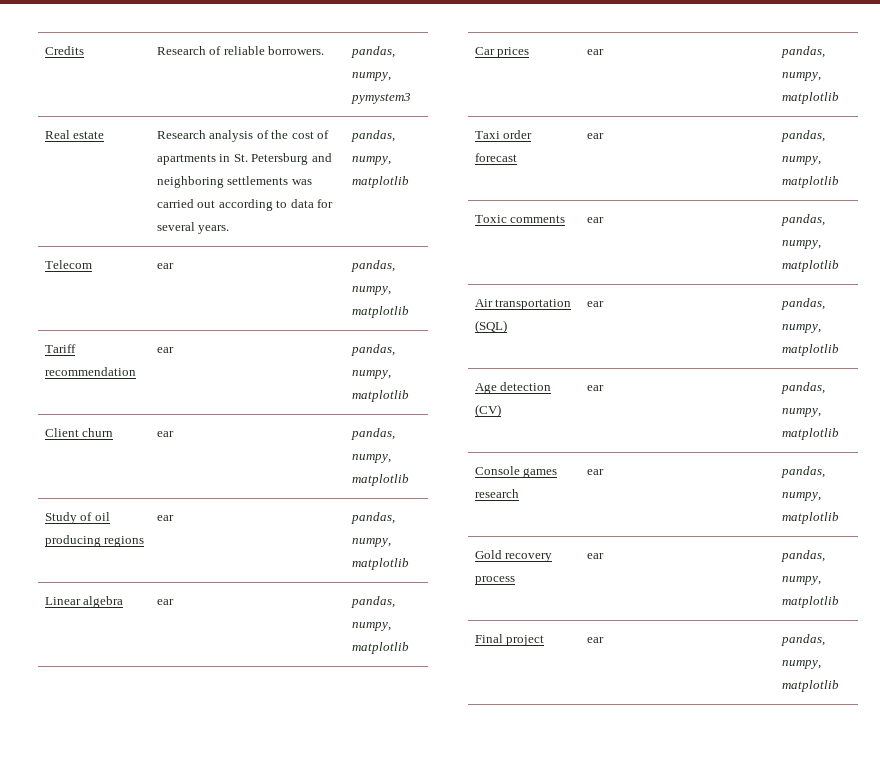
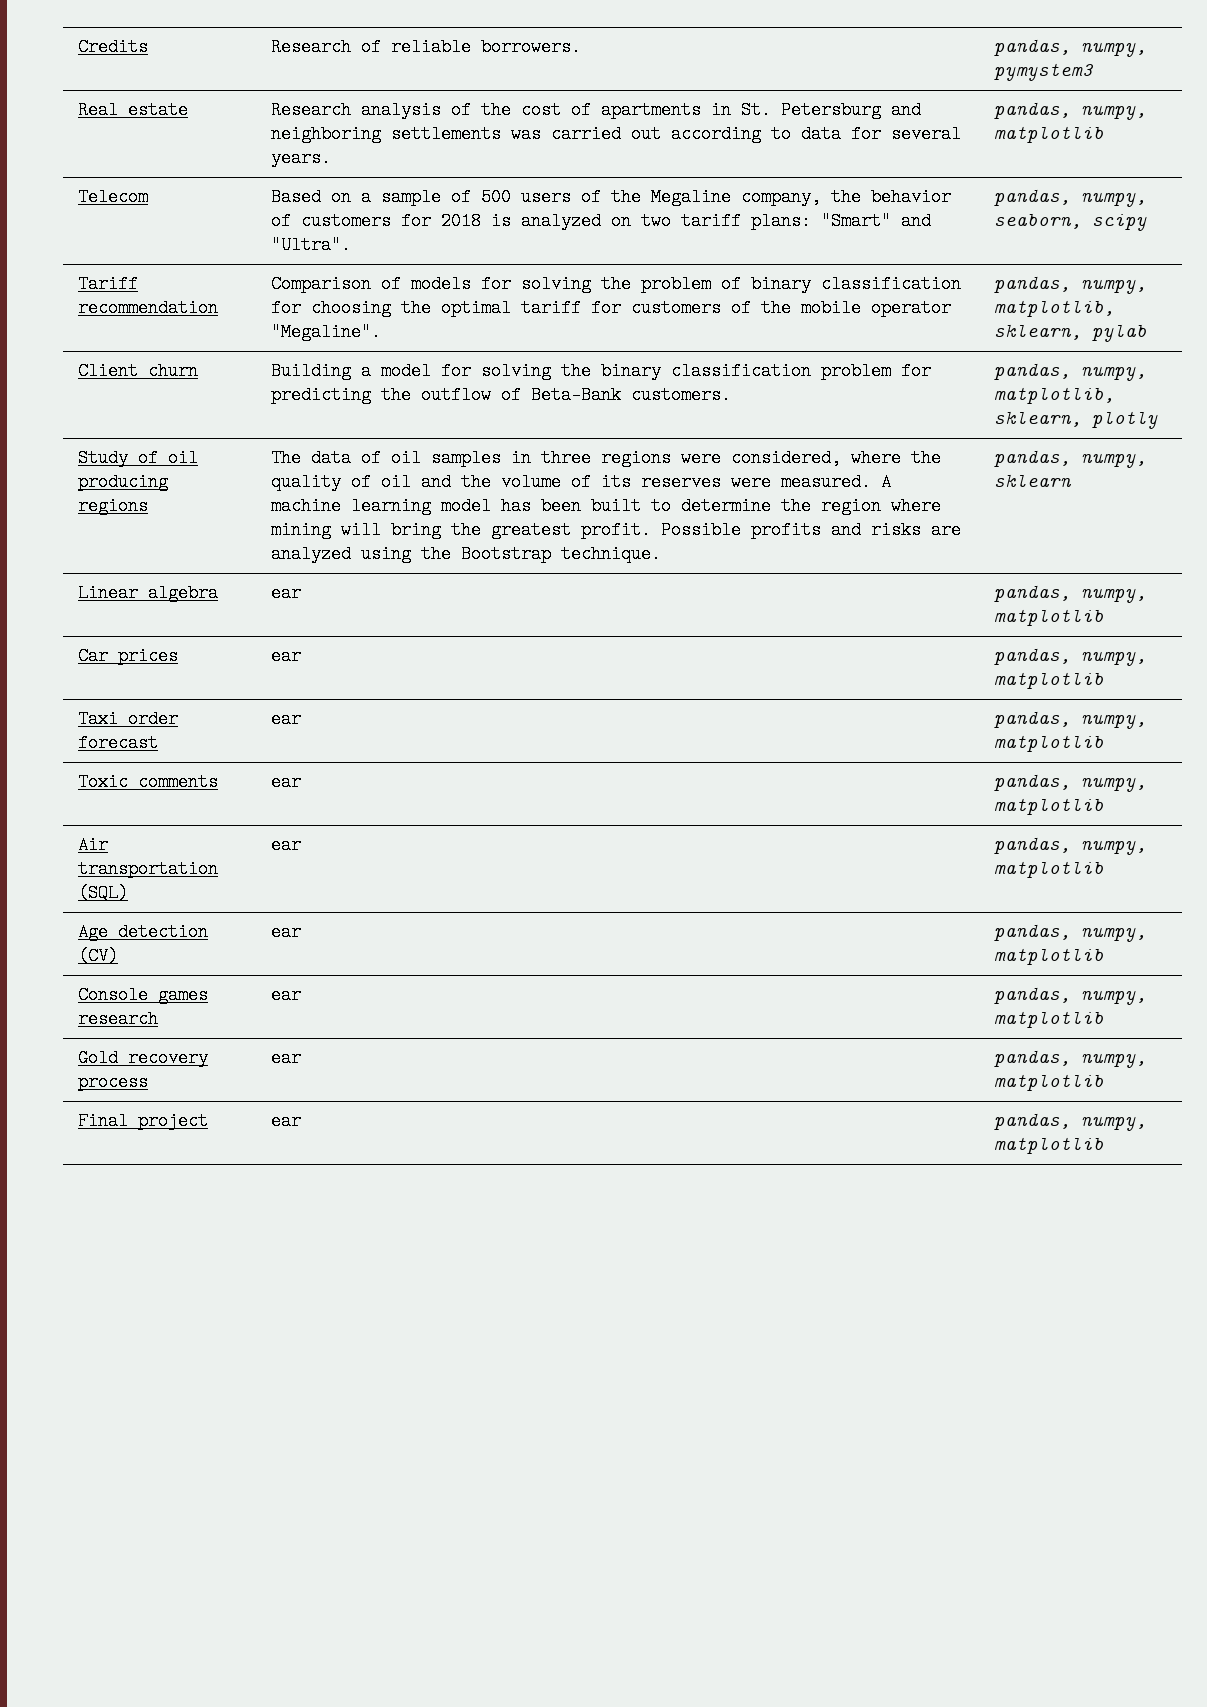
- Telecom | ear | pandas, numpy, matplotlib
+ Telecom | Based on a sample of 500 users of the Megaline company, the behavior of customers for 2018 is analyzed on two tariff plans: "Smart" and "Ultra". | pandas, numpy, seaborn, scipy
- Tariff recommendation | ear | pandas, numpy, matplotlib
+ Tariff recommendation | Comparison of models for solving the problem of binary classification for choosing the optimal tariff for customers of the mobile operator "Megaline". | pandas, numpy, matplotlib, sklearn, pylab
- Сlient churn | ear | pandas, numpy, matplotlib
+ Сlient churn | Building a model for solving the binary classification problem for predicting the outflow of Beta-Bank customers. | pandas, numpy, matplotlib, sklearn, plotly
- Study of oil producing regions | ear | pandas, numpy, matplotlib
+ Study of oil producing regions | The data of oil samples in three regions were considered, where the quality of oil and the volume of its reserves were measured. A machine learning model has been built to determine the region where mining will bring the greatest profit. Possible profits and risks are analyzed using the Bootstrap technique. | pandas, numpy, sklearn

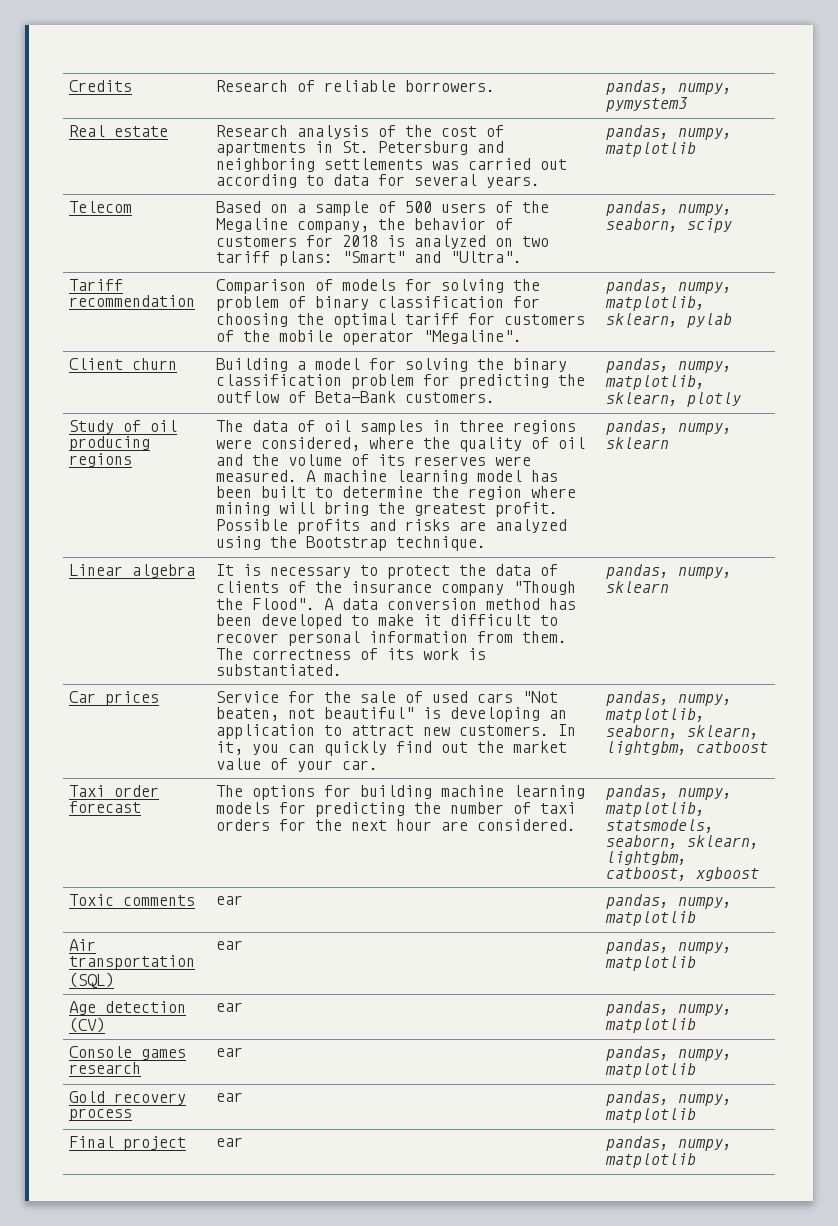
- Linear algebra | ear | pandas, numpy, matplotlib
+ Linear algebra | It is necessary to protect the data of clients of the insurance company "Though the Flood". A data conversion method has been developed to make it difficult to recover personal information from them. The correctness of its work is substantiated. | pandas, numpy, sklearn
- Car prices | ear | pandas, numpy, matplotlib
- Taxi order forecast | ear | pandas, numpy, matplotlib
+ Car prices | Service for the sale of used cars "Not beaten, not beautiful" is developing an application to attract new customers. In it, you can quickly find out the market value of your car. | pandas, numpy, matplotlib, seaborn, sklearn, lightgbm, catboost
+ Taxi order forecast | The options for building machine learning models for predicting the number of taxi orders for the next hour are considered. | pandas, numpy, matplotlib, statsmodels, seaborn, sklearn, lightgbm, catboost, xgboost

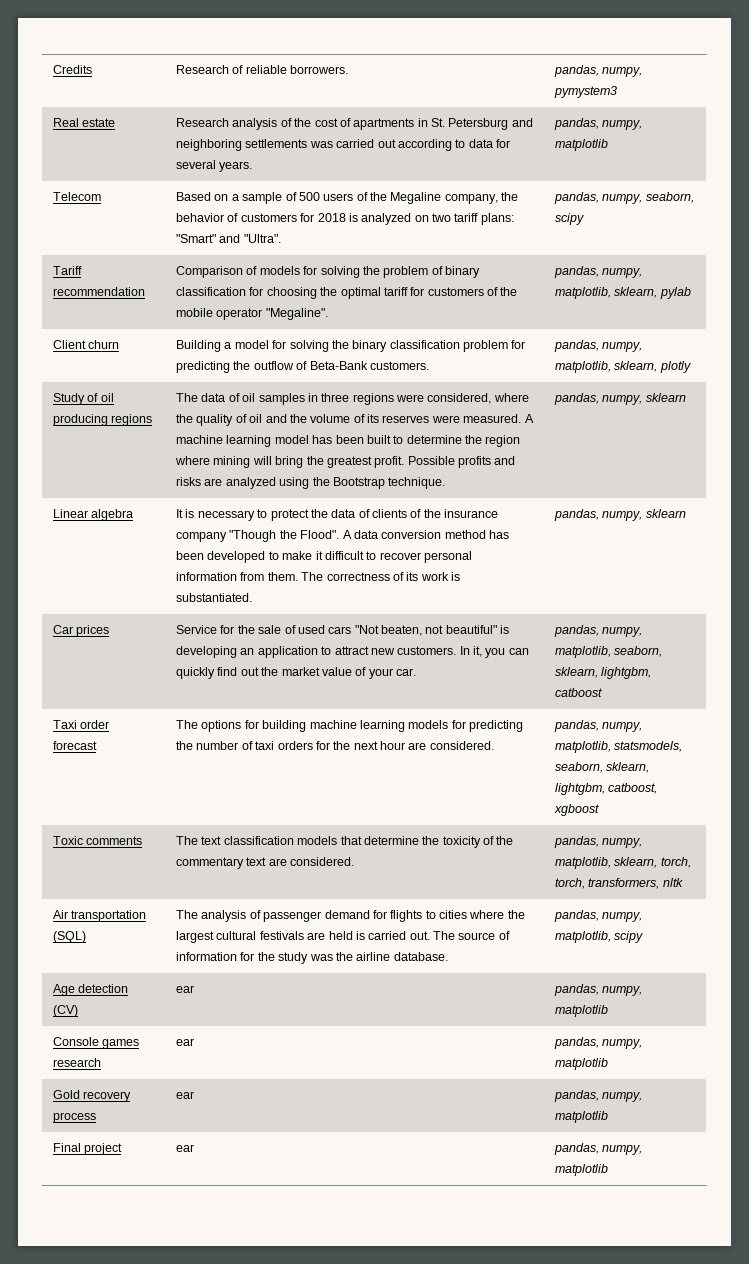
- Toxic comments | ear | pandas, numpy, matplotlib
- Air transportation (SQL) | ear | pandas, numpy, matplotlib
+ Toxic comments | The text classification models that determine the toxicity of the commentary text are considered. | pandas, numpy, matplotlib, sklearn, torch, torch, transformers, nltk
+ Air transportation (SQL) | The analysis of passenger demand for flights to cities where the largest cultural festivals are held is carried out. The source of information for the study was the airline database. | pandas, numpy, matplotlib, scipy

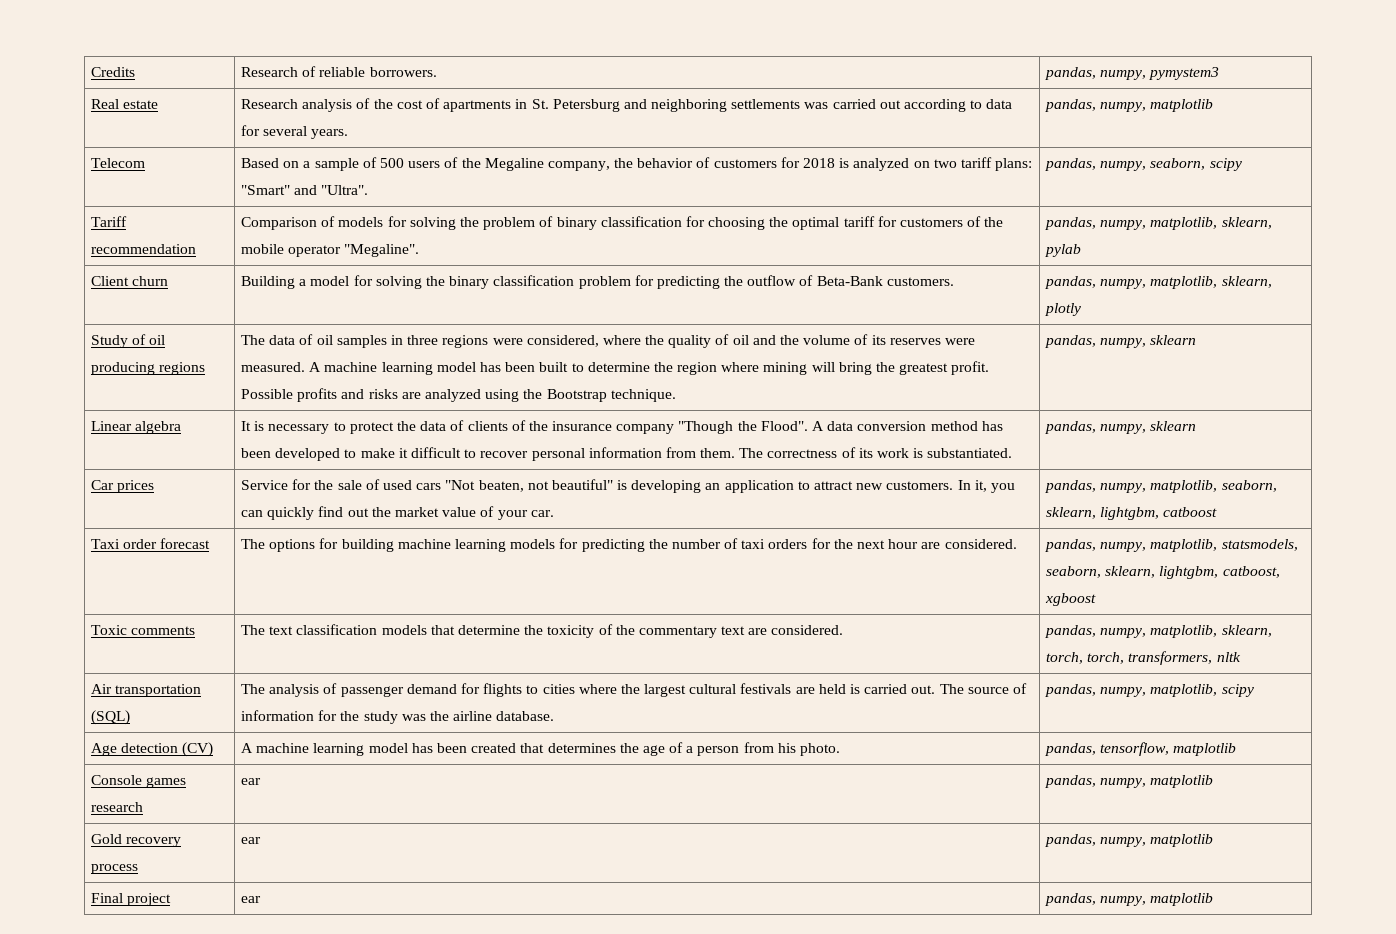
- Age detection (CV) | ear | pandas, numpy, matplotlib
+ Age detection (CV) | A machine learning model has been created that determines the age of a person from his photo. | pandas, tensorflow, matplotlib

